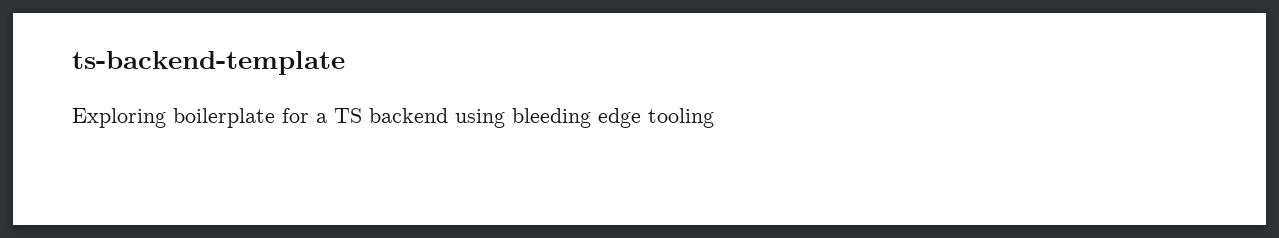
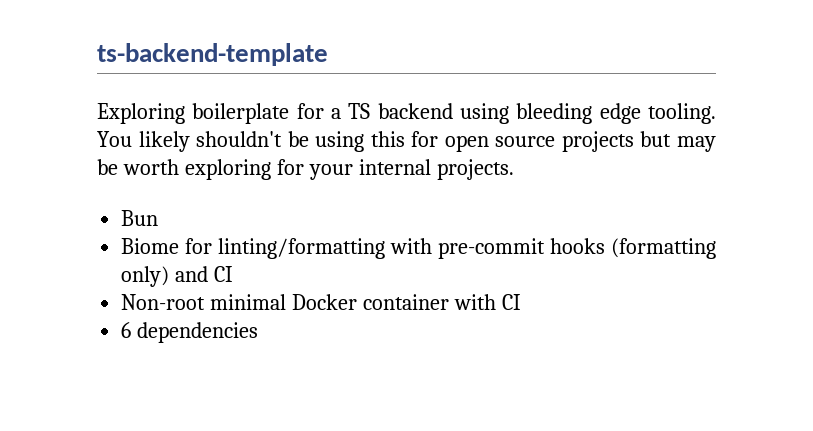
- Exploring boilerplate for a TS backend using bleeding edge tooling
+ Exploring boilerplate for a TS backend using bleeding edge tooling. You likely shouldn't be using this for open source projects but may be worth exploring for your internal projects.
+ Bun
+ Biome for linting/formatting with pre-commit hooks (formatting only) and CI
+ Non-root minimal Docker container with CI
+ 6 dependencies

